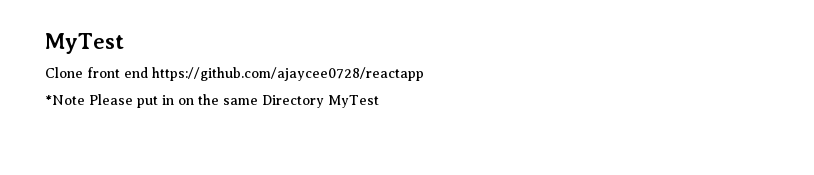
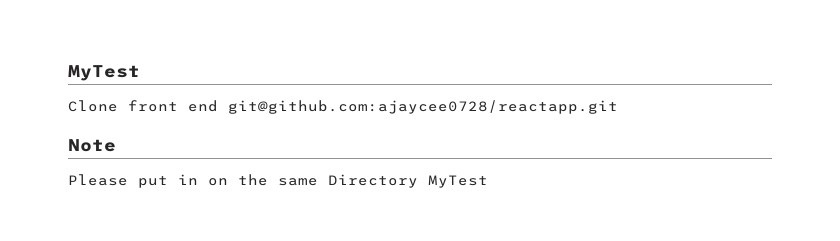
- Clone front end https://github.com/ajaycee0728/reactapp
- *Note Please put in on the same Directory MyTest
+ Clone front end git@github.com:ajaycee0728/reactapp.git
+ Note
+ Please put in on the same Directory MyTest

